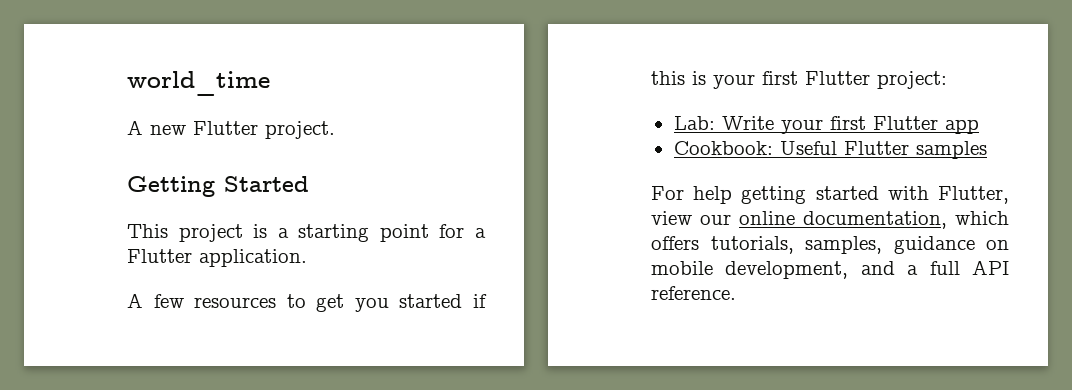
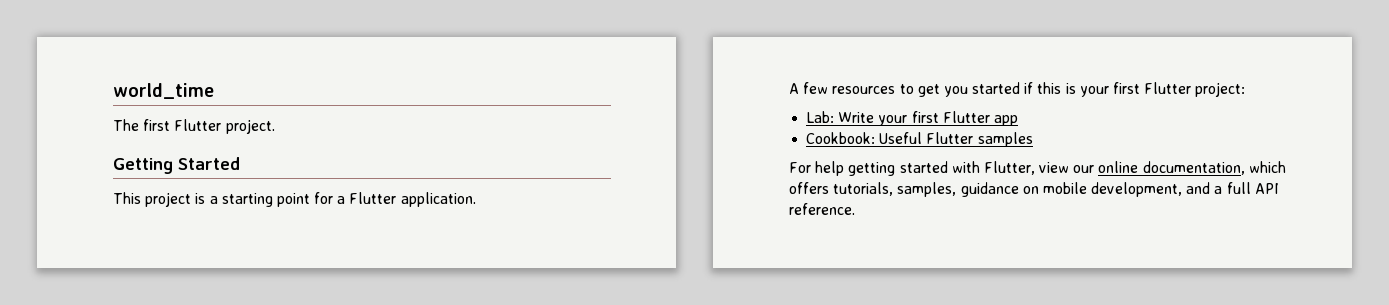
- A new Flutter project.
+ The first Flutter project.

